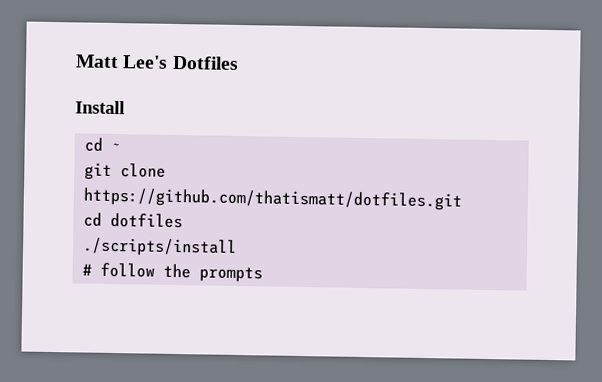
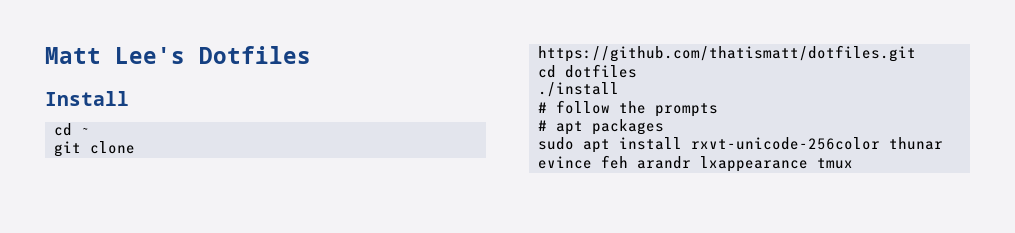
- ./scripts/install
+ ./install
+ # apt packages
+ sudo apt install rxvt-unicode-256color thunar evince feh arandr lxappearance tmux

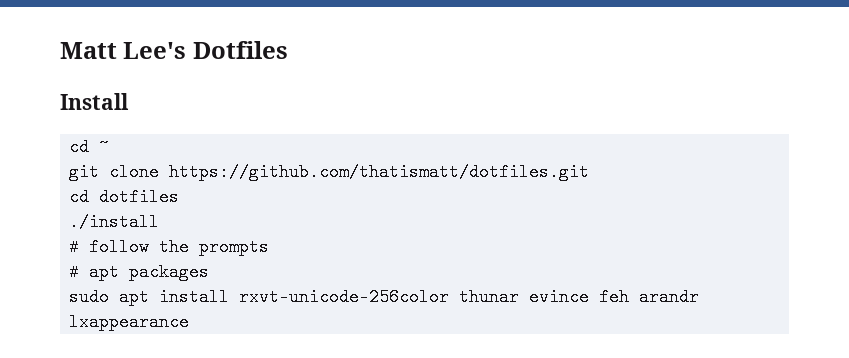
- sudo apt install rxvt-unicode-256color thunar evince feh arandr lxappearance tmux
+ sudo apt install rxvt-unicode-256color thunar evince feh arandr lxappearance

